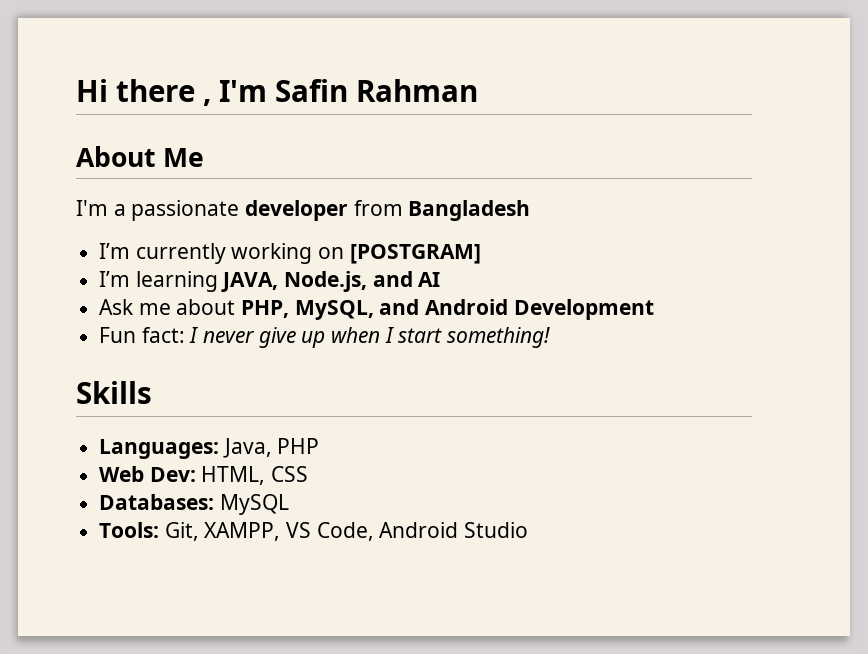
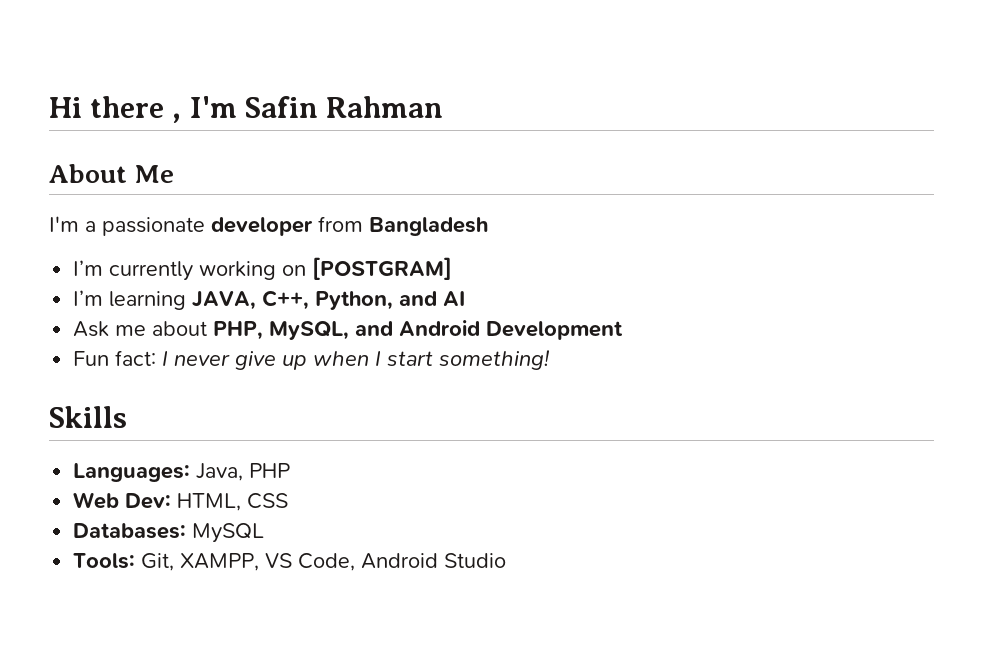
- I’m learning JAVA, Node.js, and AI
+ I’m learning JAVA, C++, Python, and AI

